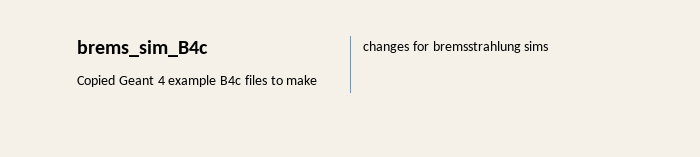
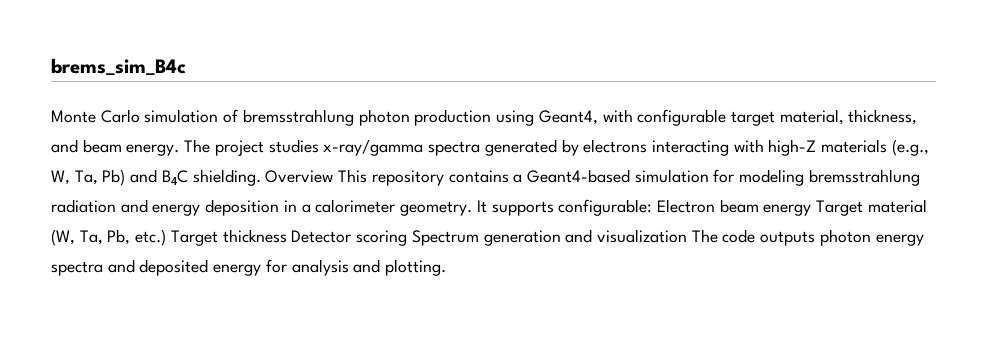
- Copied Geant 4 example B4c files to make changes for bremsstrahlung sims
+ Monte Carlo simulation of bremsstrahlung photon production using Geant4, with configurable target material, thickness, and beam energy. The project studies x-ray/gamma spectra generated by electrons interacting with high-Z materials (e.g., W, Ta, Pb) and B₄C shielding. Overview This repository contains a Geant4-based simulation for modeling bremsstrahlung radiation and energy deposition in a calorimeter geometry. It supports configurable: Electron beam energy Target material (W, Ta, Pb, etc.) Target thickness Detector scoring Spectrum generation and visualization The code outputs photon energy spectra and deposited energy for analysis and plotting.

